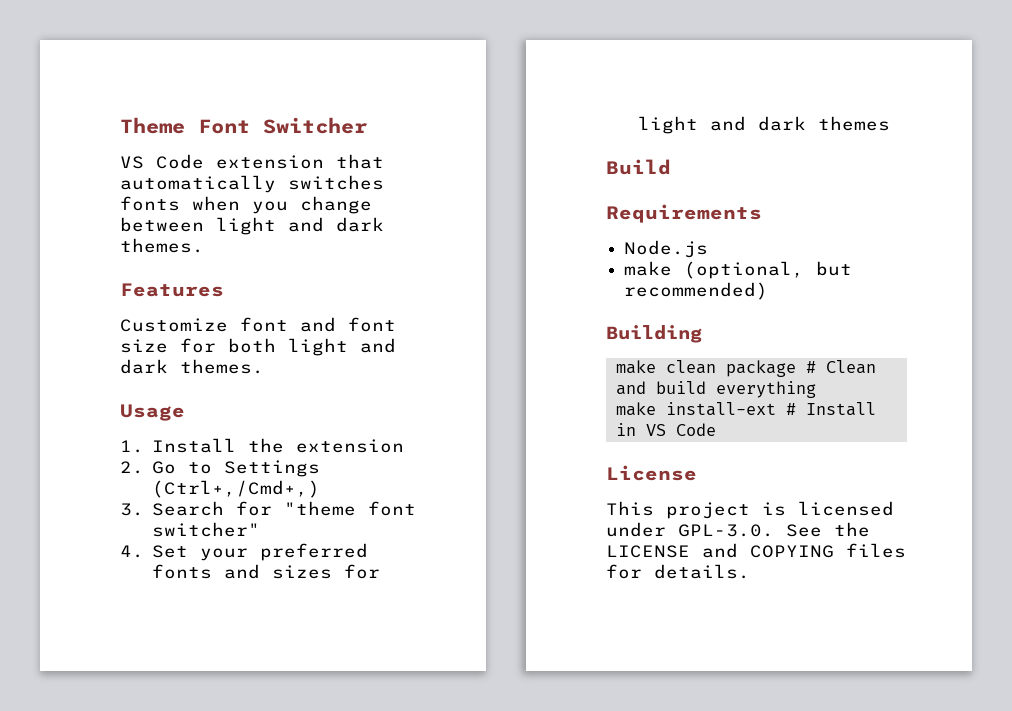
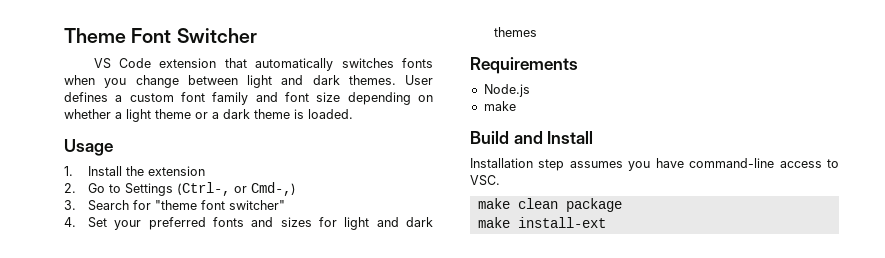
- VS Code extension that automatically switches fonts when you change between light and dark themes.
- Features
- Customize font and font size for both light and dark themes.
+ VS Code extension that automatically switches fonts when you change between light and dark themes. User defines a custom font family and font size depending on whether a light theme or a dark theme is loaded.
- 2. Go to Settings (Ctrl+,/Cmd+,)
+ 2. Go to Settings (Ctrl-, or Cmd-,)
- Build
  Node.js
- make (optional, but recommended)
- Building
- make clean package # Clean and build everything
- make install-ext # Install in VS Code
- License
- This project is licensed under GPL-3.0. See the LICENSE and COPYING files for details.
+ make
+ Build and Install
+ Installation step assumes you have command-line access to VSC.
+ make clean package
+ make install-ext

